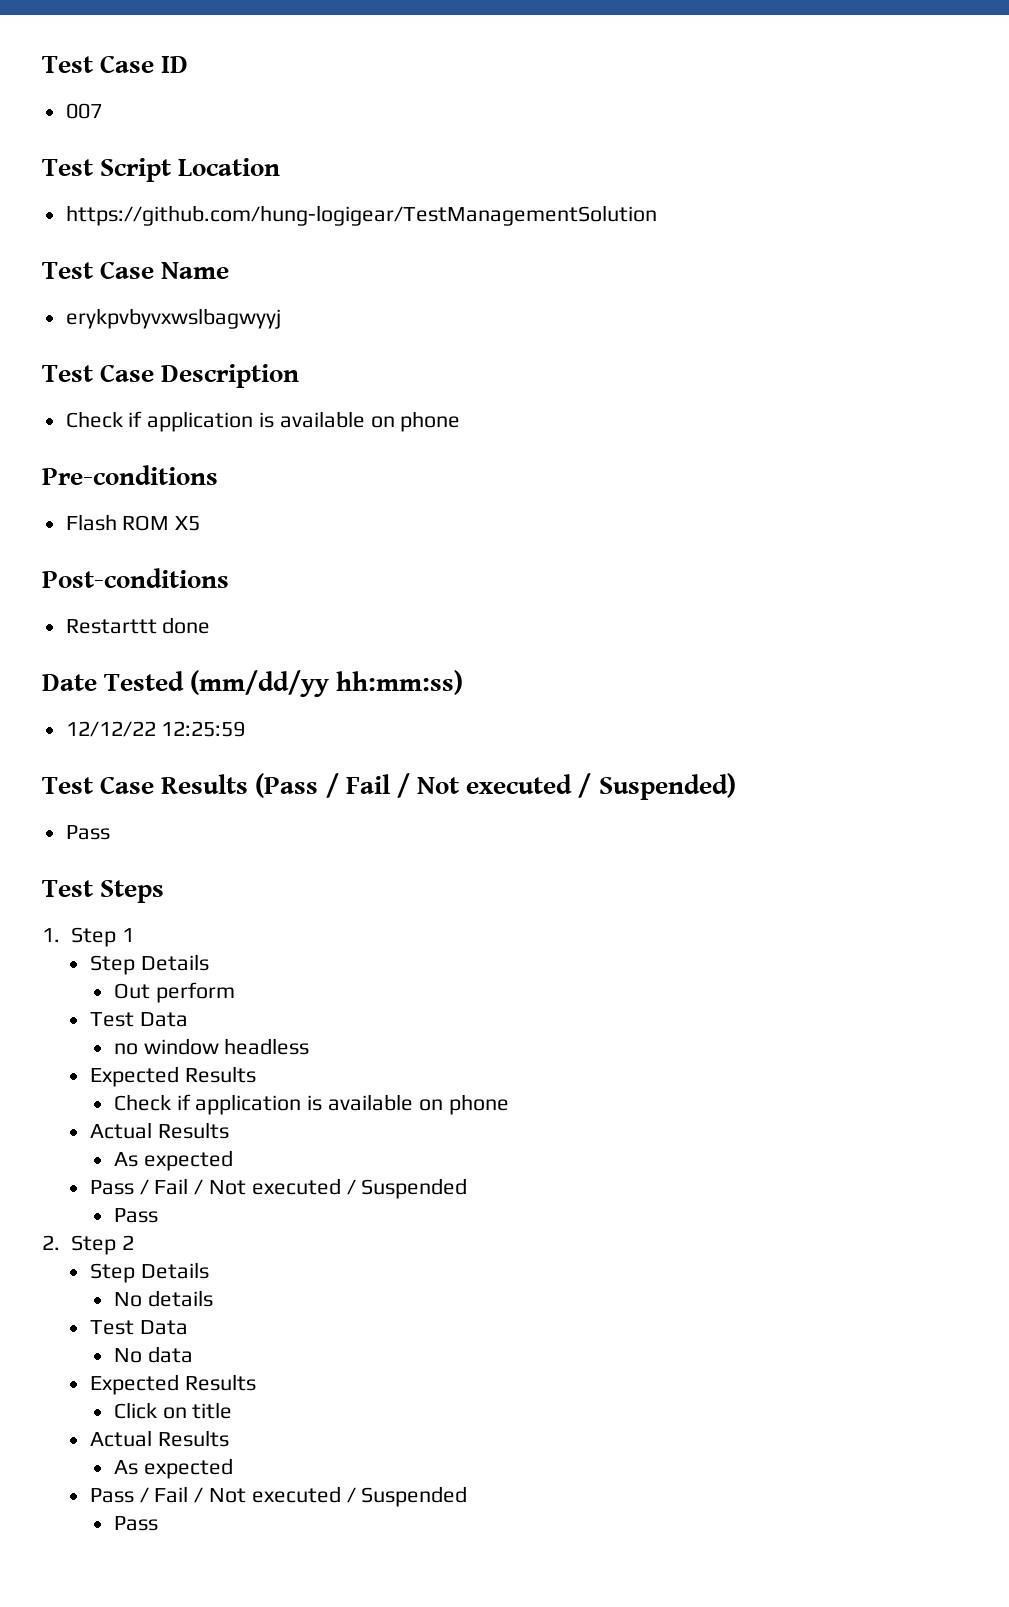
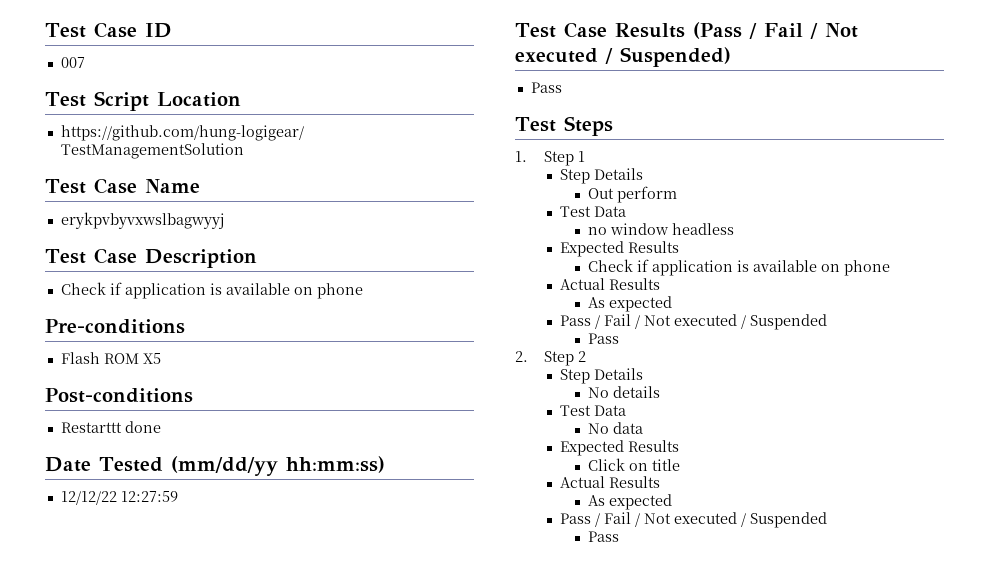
- 12/12/22 12:25:59
+ 12/12/22 12:27:59

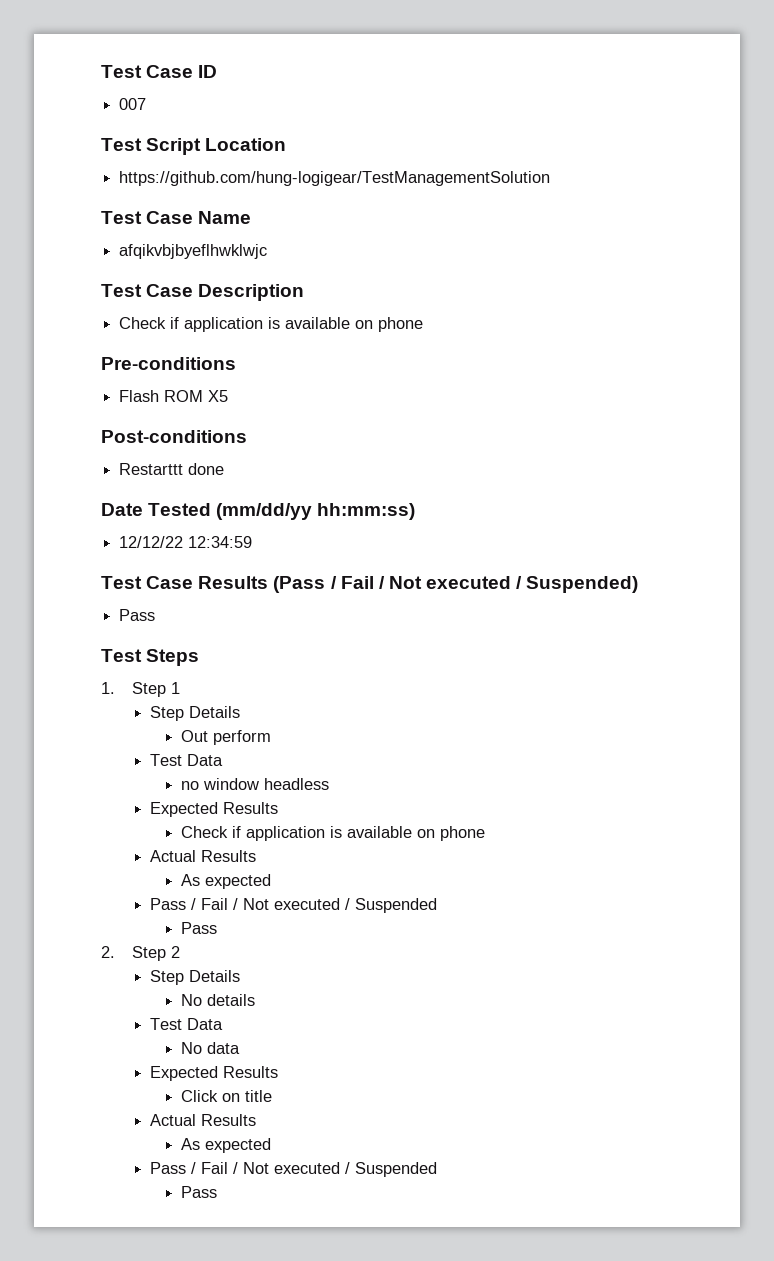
- erykpvbyvxwslbagwyyj
+ afqikvbjbyeflhwklwjc
- 12/12/22 12:27:59
+ 12/12/22 12:34:59

